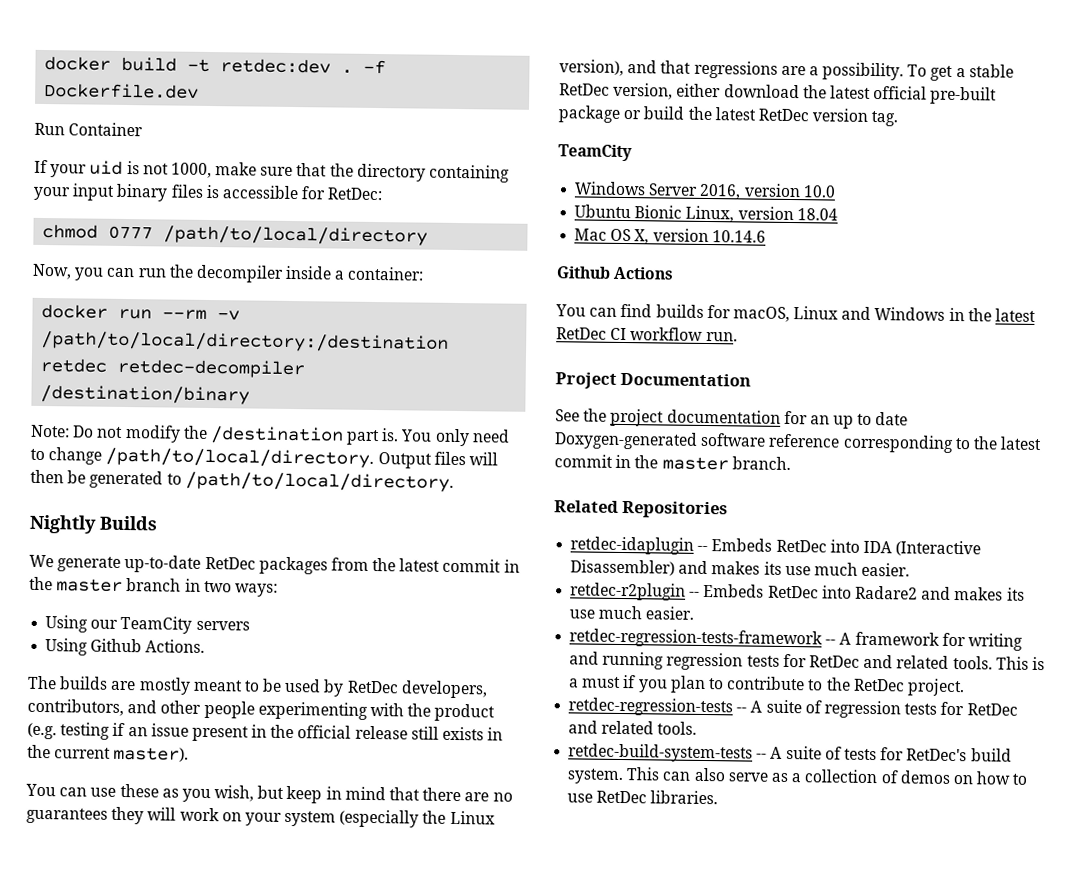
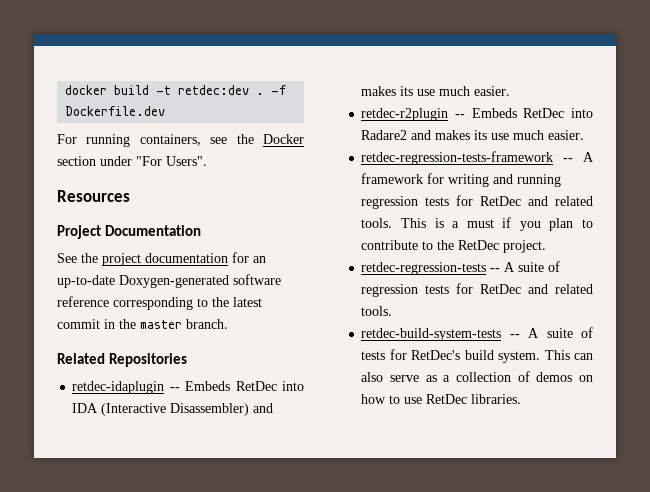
- Run Container
- If your uid is not 1000, make sure that the directory containing your input binary files is accessible for RetDec:
- chmod 0777 /path/to/local/directory
- Now, you can run the decompiler inside a container:
- docker run --rm -v /path/to/local/directory:/destination retdec retdec-decompiler /destination/binary
- Note: Do not modify the /destination part is. You only need to change /path/to/local/directory. Output files will then be generated to /path/to/local/directory.
- Nightly Builds
- We generate up-to-date RetDec packages from the latest commit in the master branch in two ways:
- Using our TeamCity servers
- Using Github Actions.
- The builds are mostly meant to be used by RetDec developers, contributors, and other people experimenting with the product (e.g. testing if an issue present in the official release still exists in the current master).
- You can use these as you wish, but keep in mind that there are no guarantees they will work on your system (especially the Linux version), and that regressions are a possibility. To get a stable RetDec version, either download the latest official pre-built package or build the latest RetDec version tag.
- TeamCity
- Windows Server 2016, version 10.0
- Ubuntu Bionic Linux, version 18.04
- Mac OS X, version 10.14.6
- Github Actions
- You can find builds for macOS, Linux and Windows in the latest RetDec CI workflow run.
+ For running containers, see the Docker section under "For Users".
+ Resources
- See the project documentation for an up to date Doxygen-generated software reference corresponding to the latest commit in the master branch.
+ See the project documentation for an up-to-date Doxygen-generated software reference corresponding to the latest commit in the master branch.

